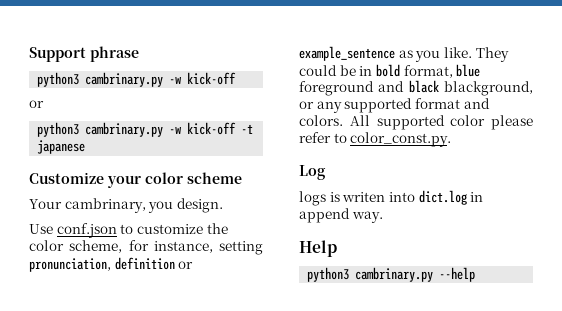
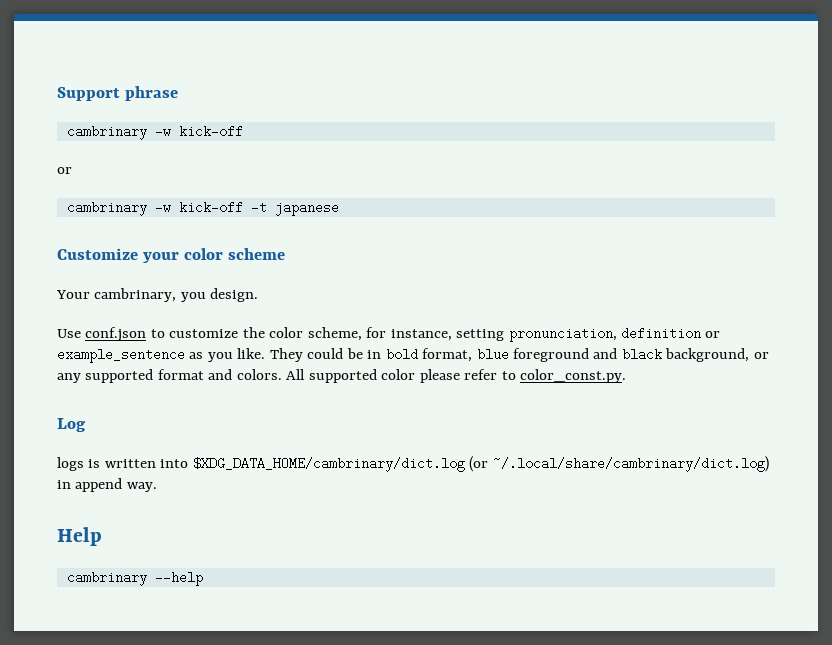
  Support phrase
- python3 cambrinary.py -w kick-off
+ cambrinary -w kick-off
- python3 cambrinary.py -w kick-off -t japanese
+ cambrinary -w kick-off -t japanese
- They could be in bold format, blue foreground and black blackground, or any supported format and colors.
+ They could be in bold format, blue foreground and black background, or any supported format and colors.
- logs is writen into dict.log in append way.
+ logs is written into $XDG_DATA_HOME/cambrinary/dict.log (or ~/.local/share/cambrinary/dict.log) in append way.
- python3 cambrinary.py --help
+ cambrinary --help

